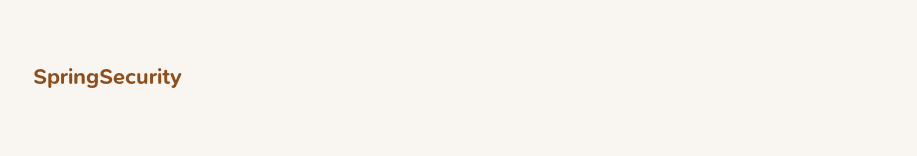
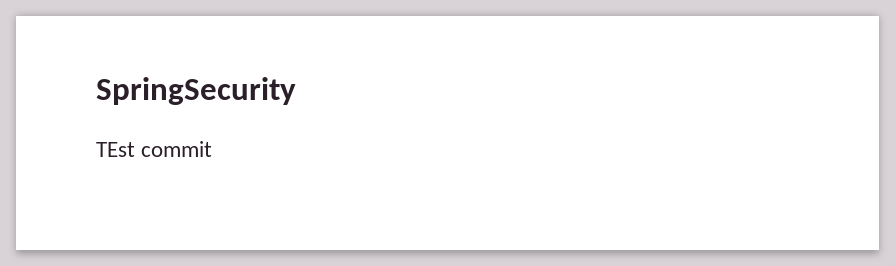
+ TEst commit

